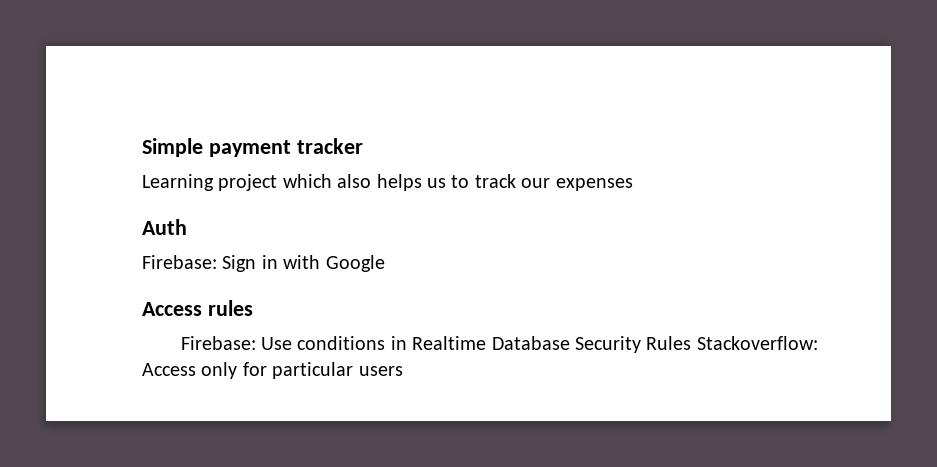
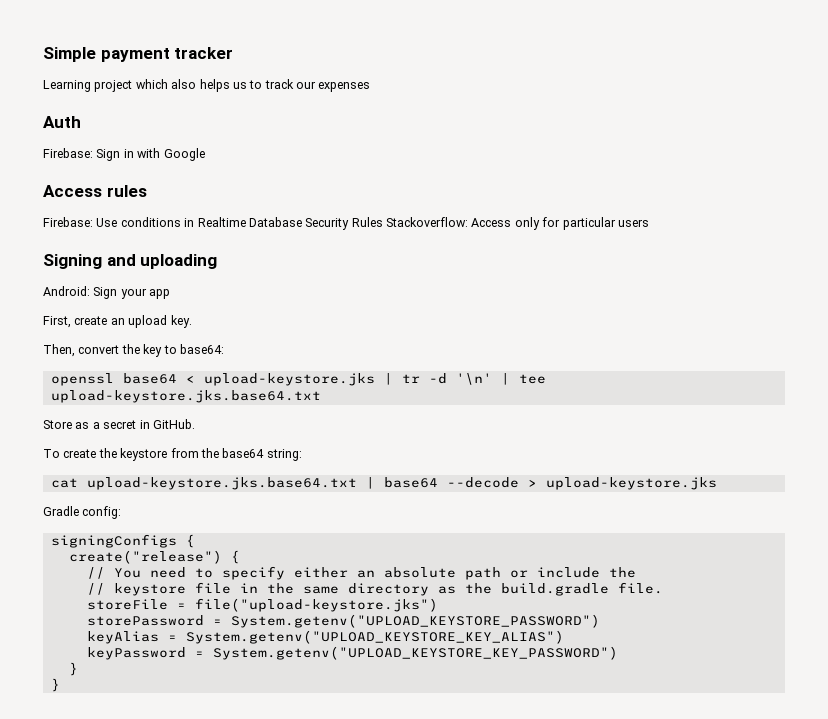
+ Signing and uploading
+ Android: Sign your app
+ First, create an upload key.
+ Then, convert the key to base64:
+ openssl base64 < upload-keystore.jks | tr -d '\n' | tee upload-keystore.jks.base64.txt
+ Store as a secret in GitHub.
+ To create the keystore from the base64 string:
+ cat upload-keystore.jks.base64.txt | base64 --decode > upload-keystore.jks
+ Gradle config:
+ signingConfigs {
+ create("release") {
+ // You need to specify either an absolute path or include the
+ // keystore file in the same directory as the build.gradle file.
+ storeFile = file("upload-keystore.jks")
+ storePassword = System.getenv("UPLOAD_KEYSTORE_PASSWORD")
+ keyAlias = System.getenv("UPLOAD_KEYSTORE_KEY_ALIAS")
+ keyPassword = System.getenv("UPLOAD_KEYSTORE_KEY_PASSWORD")
+ }
+ }

